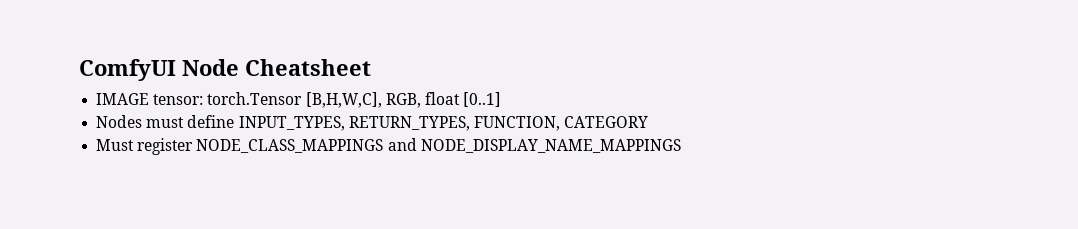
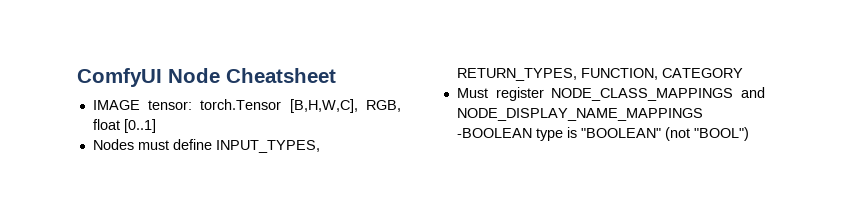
- Must register NODE_CLASS_MAPPINGS and NODE_DISPLAY_NAME_MAPPINGS
+ Must register NODE_CLASS_MAPPINGS and NODE_DISPLAY_NAME_MAPPINGS -BOOLEAN type is "BOOLEAN" (not "BOOL")

